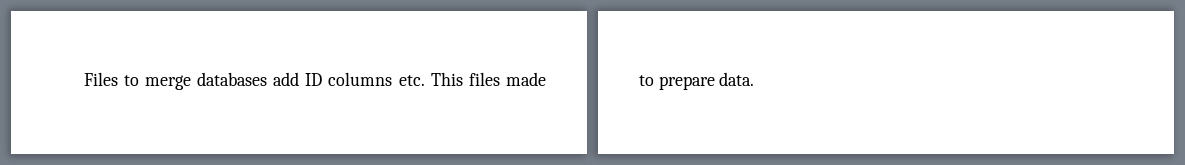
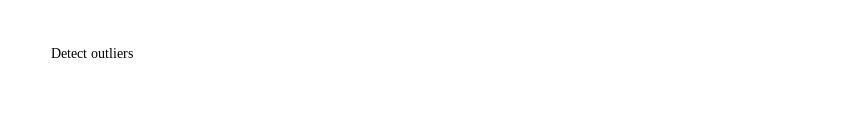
- Files to merge databases add ID columns etc. This files made to prepare data.
+ Detect outliers

